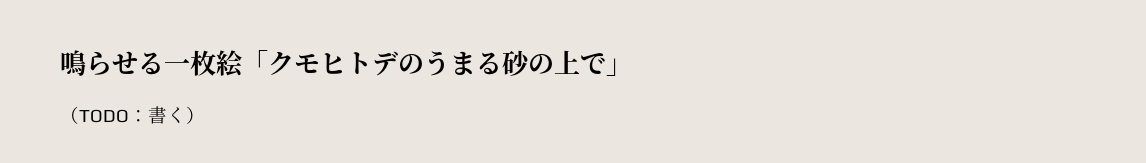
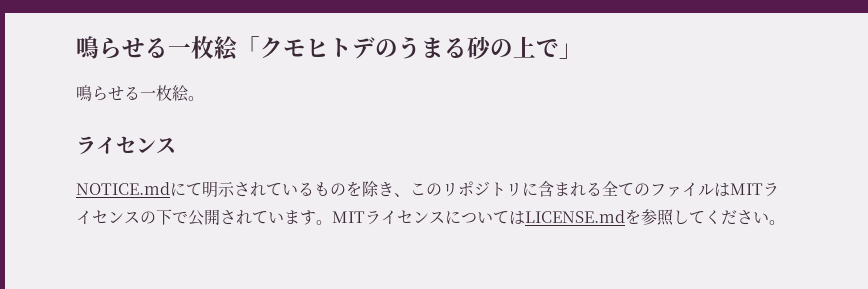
- （TODO：書く）
+ 鳴らせる一枚絵。
+ ライセンス
+ NOTICE.mdにて明示されているものを除き、このリポジトリに含まれる全てのファイルはMITライセンスの下で公開されています。MITライセンスについてはLICENSE.mdを参照してください。

